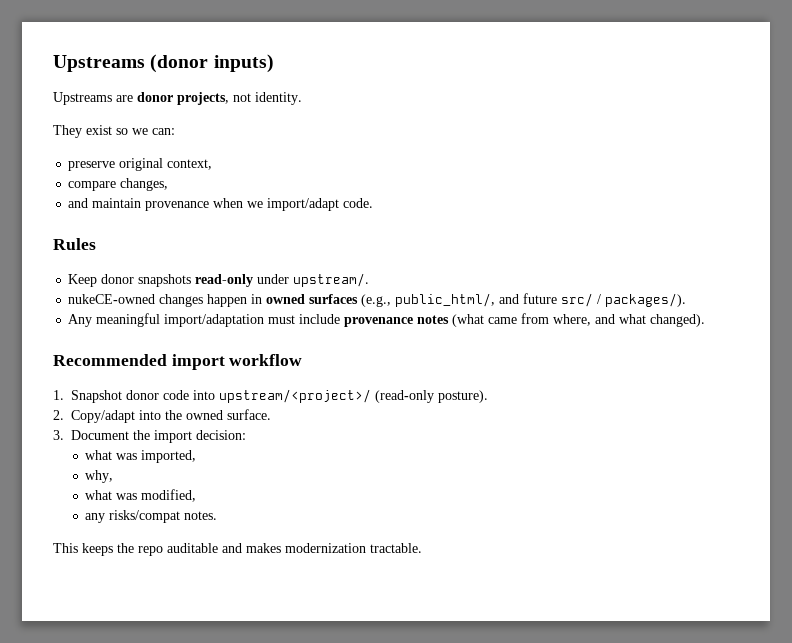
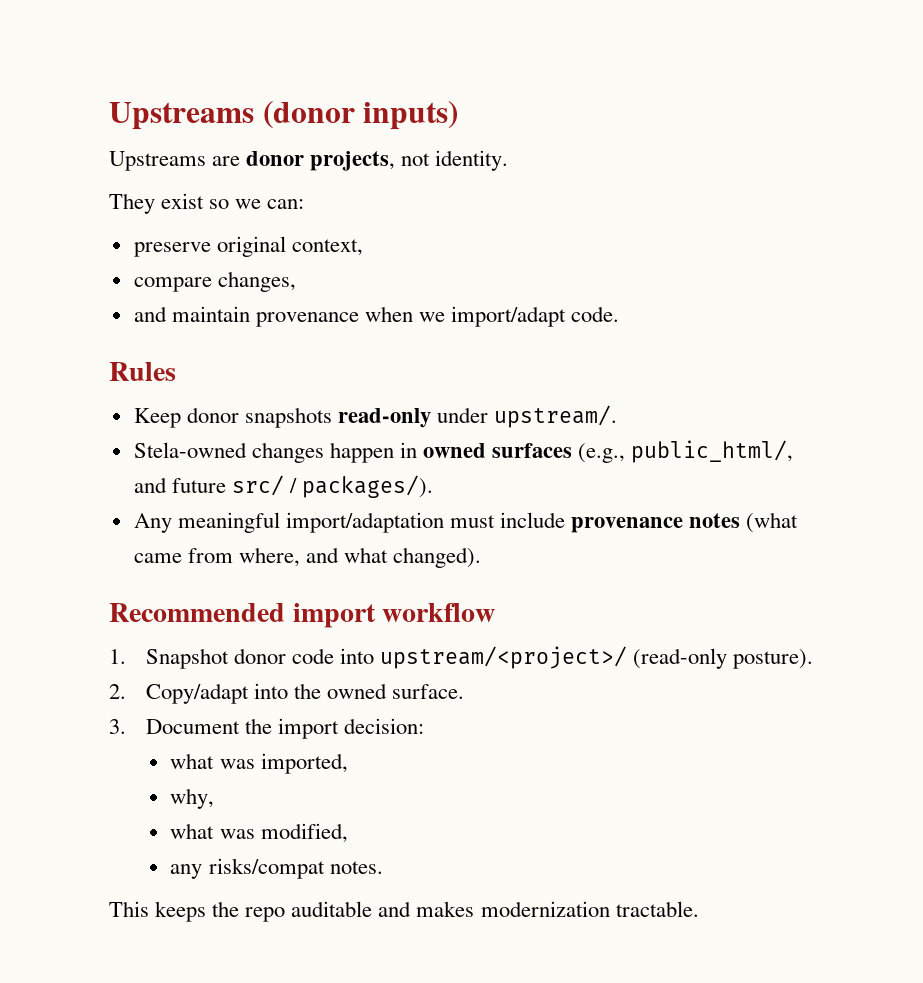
- nukeCE-owned changes happen in owned surfaces (e.g., public_html/, and future src/ / packages/).
+ Stela-owned changes happen in owned surfaces (e.g., public_html/, and future src/ / packages/).

